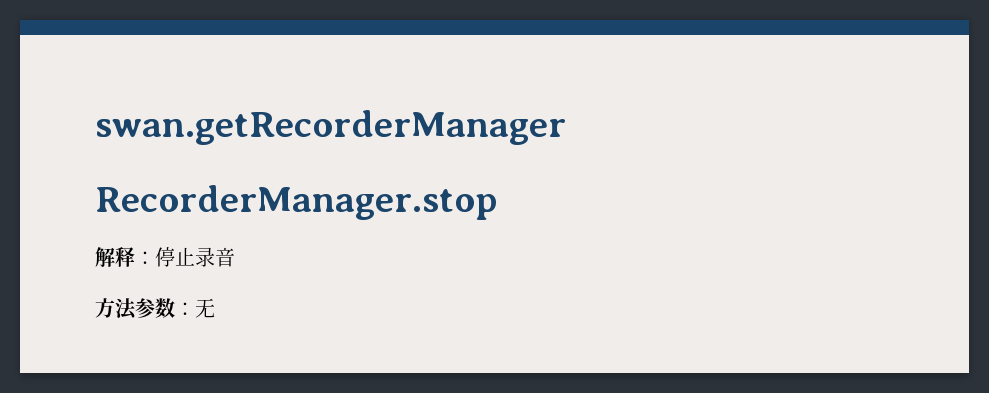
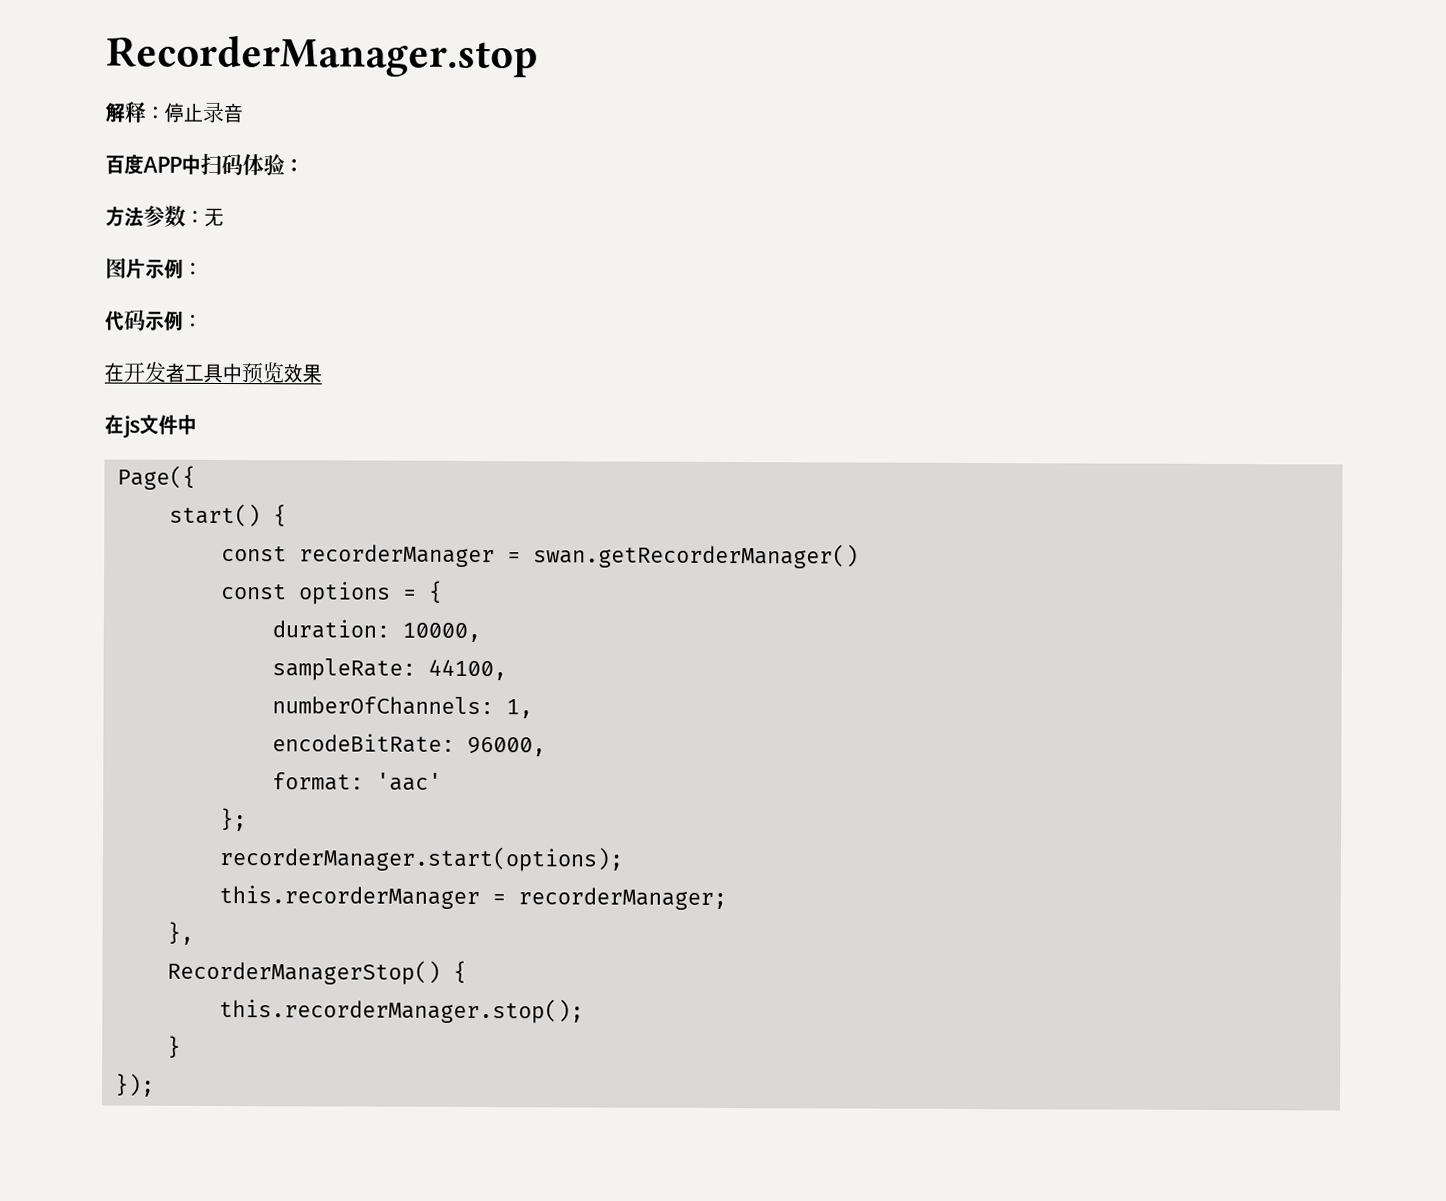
- swan.getRecorderManager
+ 百度APP中扫码体验：
  方法参数：无
+ 图片示例：
+ 代码示例：
+ 在开发者工具中预览效果
+ 在js文件中
+ Page({
+ start() {
+ const recorderManager = swan.getRecorderManager()
+ const options = {
+ duration: 10000,
+ sampleRate: 44100,
+ numberOfChannels: 1,
+ encodeBitRate: 96000,
+ format: 'aac'
+ };
+ recorderManager.start(options);
+ this.recorderManager = recorderManager;
+ },
+ RecorderManagerStop() {
+ this.recorderManager.stop();
+ }
+ });

